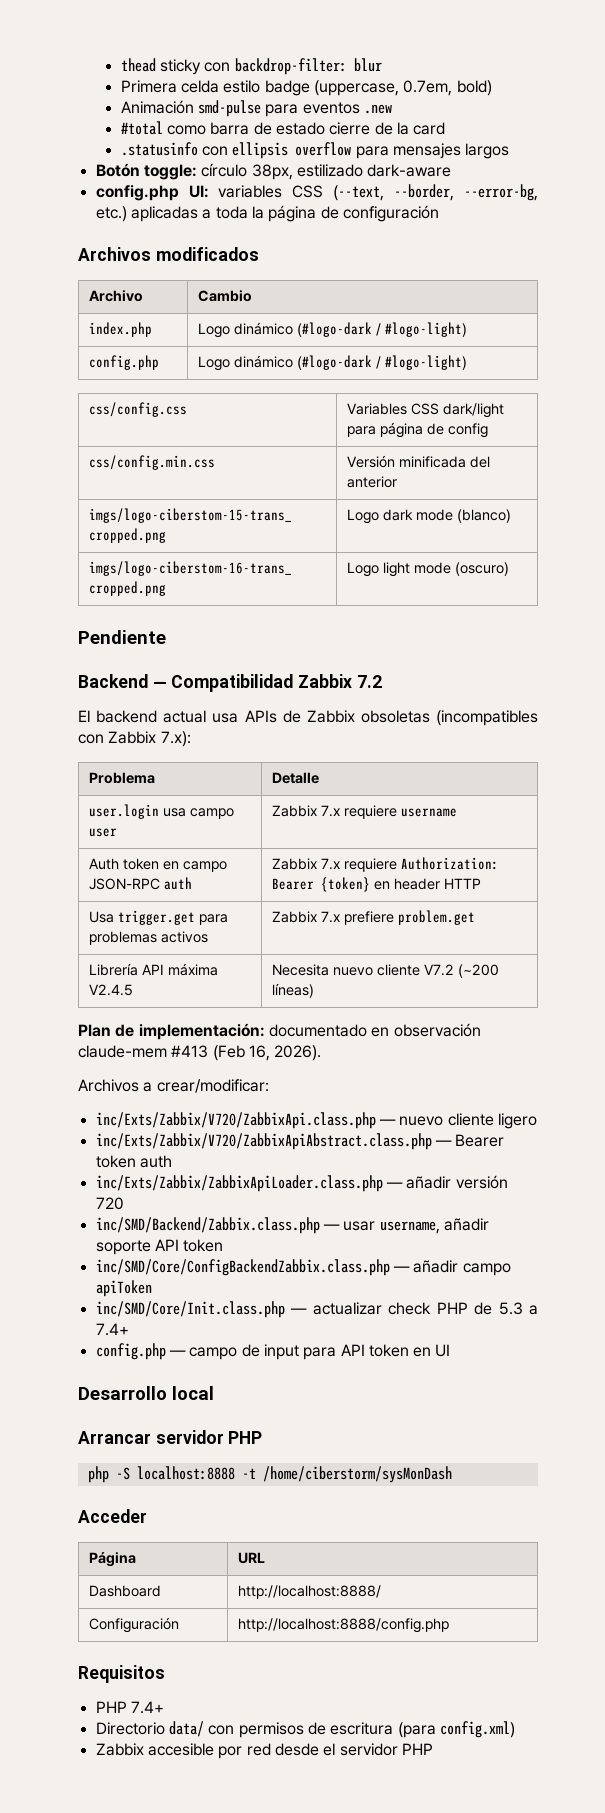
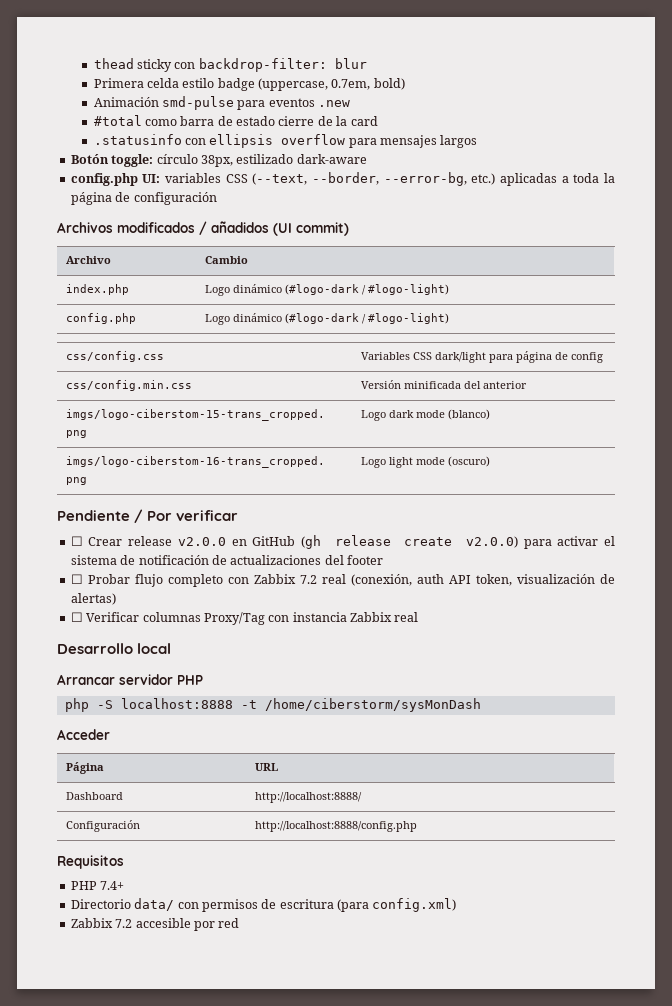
- Archivos modificados
+ Archivos modificados / añadidos (UI commit)
- Pendiente
- Backend — Compatibilidad Zabbix 7.2
- El backend actual usa APIs de Zabbix obsoletas (incompatibles con Zabbix 7.x):
- Problema | Detalle
- user.login usa campo user | Zabbix 7.x requiere username
- Auth token en campo JSON-RPC auth | Zabbix 7.x requiere Authorization: Bearer {token} en header HTTP
- Usa trigger.get para problemas activos | Zabbix 7.x prefiere problem.get
- Librería API máxima V2.4.5 | Necesita nuevo cliente V7.2 (~200 líneas)
- Plan de implementación: documentado en observación claude-mem #413 (Feb 16, 2026).
- Archivos a crear/modificar:
- inc/Exts/Zabbix/V720/ZabbixApi.class.php — nuevo cliente ligero
- inc/Exts/Zabbix/V720/ZabbixApiAbstract.class.php — Bearer token auth
- inc/Exts/Zabbix/ZabbixApiLoader.class.php — añadir versión 720
- inc/SMD/Backend/Zabbix.class.php — usar username, añadir soporte API token
- inc/SMD/Core/ConfigBackendZabbix.class.php — añadir campo apiToken
- inc/SMD/Core/Init.class.php — actualizar check PHP de 5.3 a 7.4+
- config.php — campo de input para API token en UI
+ Pendiente / Por verificar
+ ☐ Crear release v2.0.0 en GitHub (gh release create v2.0.0) para activar el sistema de notificación de actualizaciones del footer
+ ☐ Probar flujo completo con Zabbix 7.2 real (conexión, auth API token, visualización de alertas)
+ ☐ Verificar columnas Proxy/Tag con instancia Zabbix real
- Zabbix accesible por red desde el servidor PHP
+ Zabbix 7.2 accesible por red

